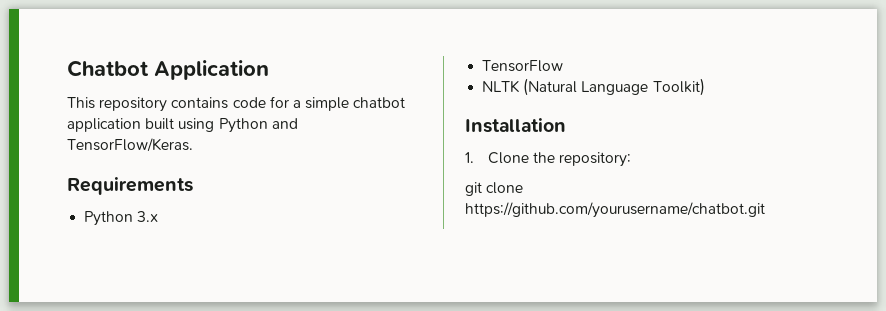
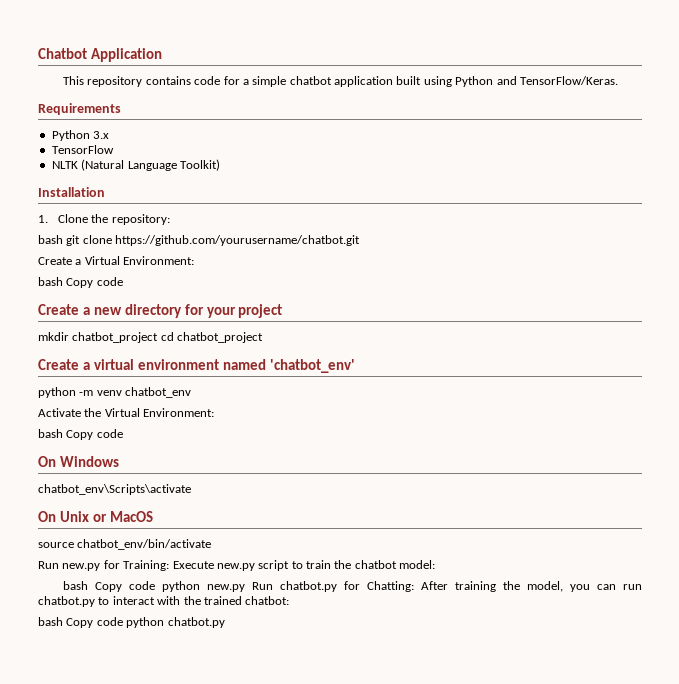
- git clone https://github.com/yourusername/chatbot.git
+ bash git clone https://github.com/yourusername/chatbot.git
+ Create a Virtual Environment:
+ bash Copy code
+ Create a new directory for your project
+ mkdir chatbot_project cd chatbot_project
+ Create a virtual environment named 'chatbot_env'
+ python -m venv chatbot_env
+ Activate the Virtual Environment:
+ bash Copy code
+ On Windows
+ chatbot_env\Scripts\activate
+ On Unix or MacOS
+ source chatbot_env/bin/activate
+ Run new.py for Training: Execute new.py script to train the chatbot model:
+ bash Copy code python new.py Run chatbot.py for Chatting: After training the model, you can run chatbot.py to interact with the trained chatbot:
+ bash Copy code python chatbot.py

